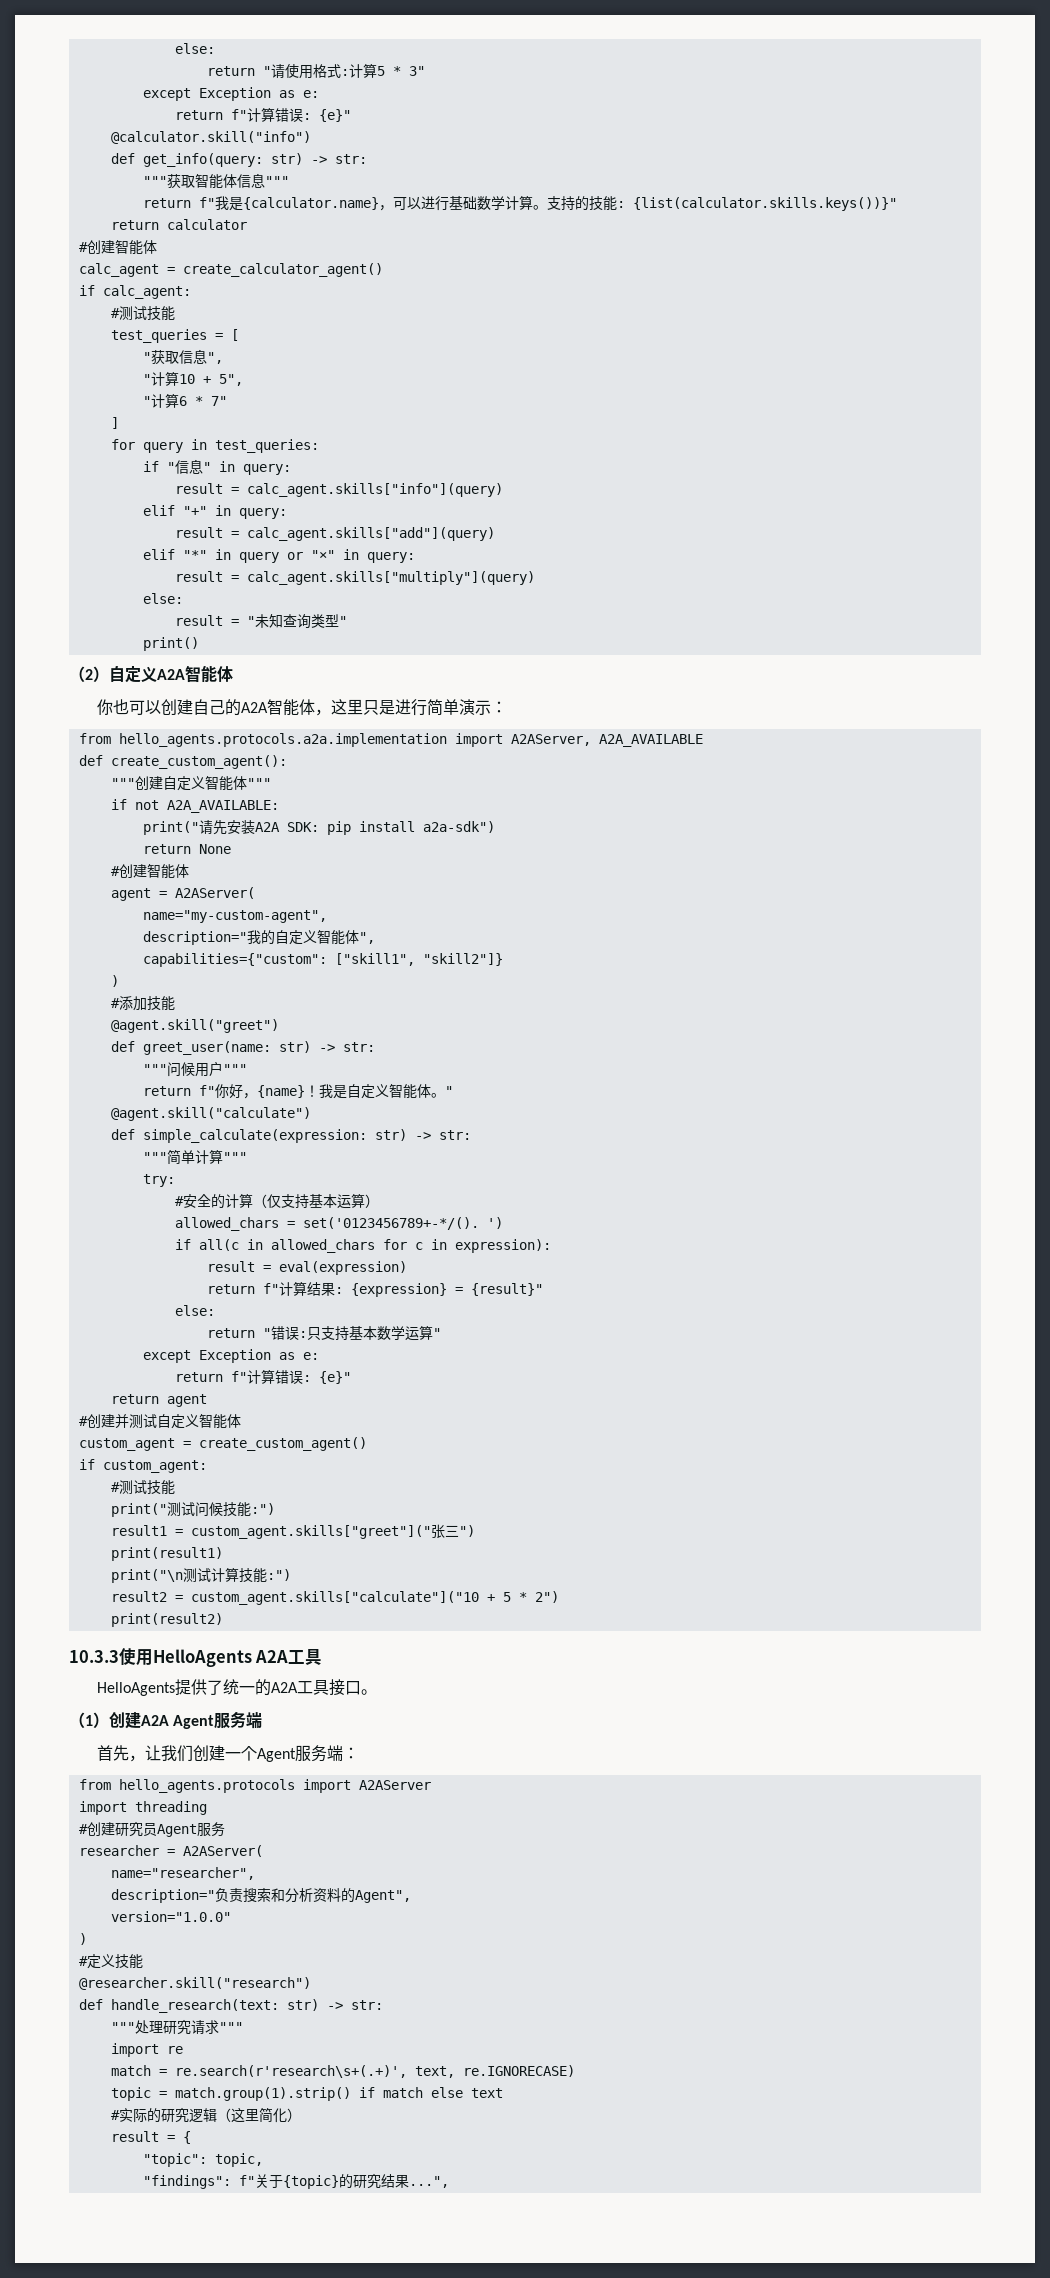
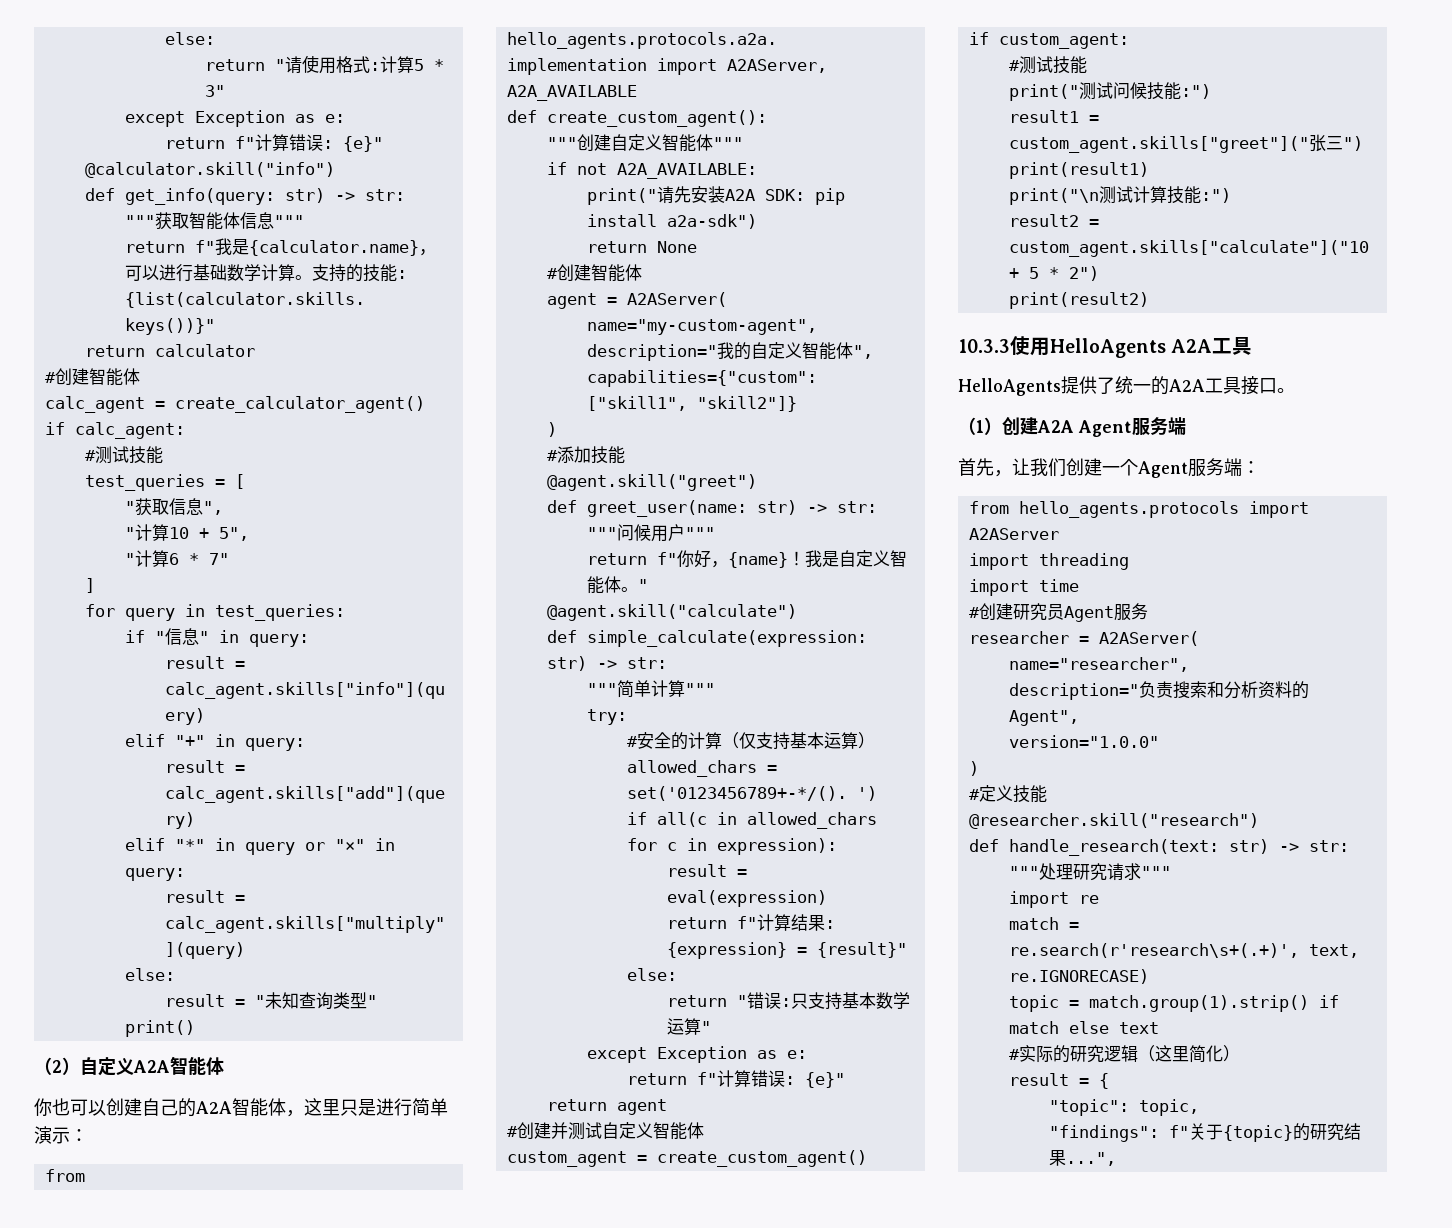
+ import time

